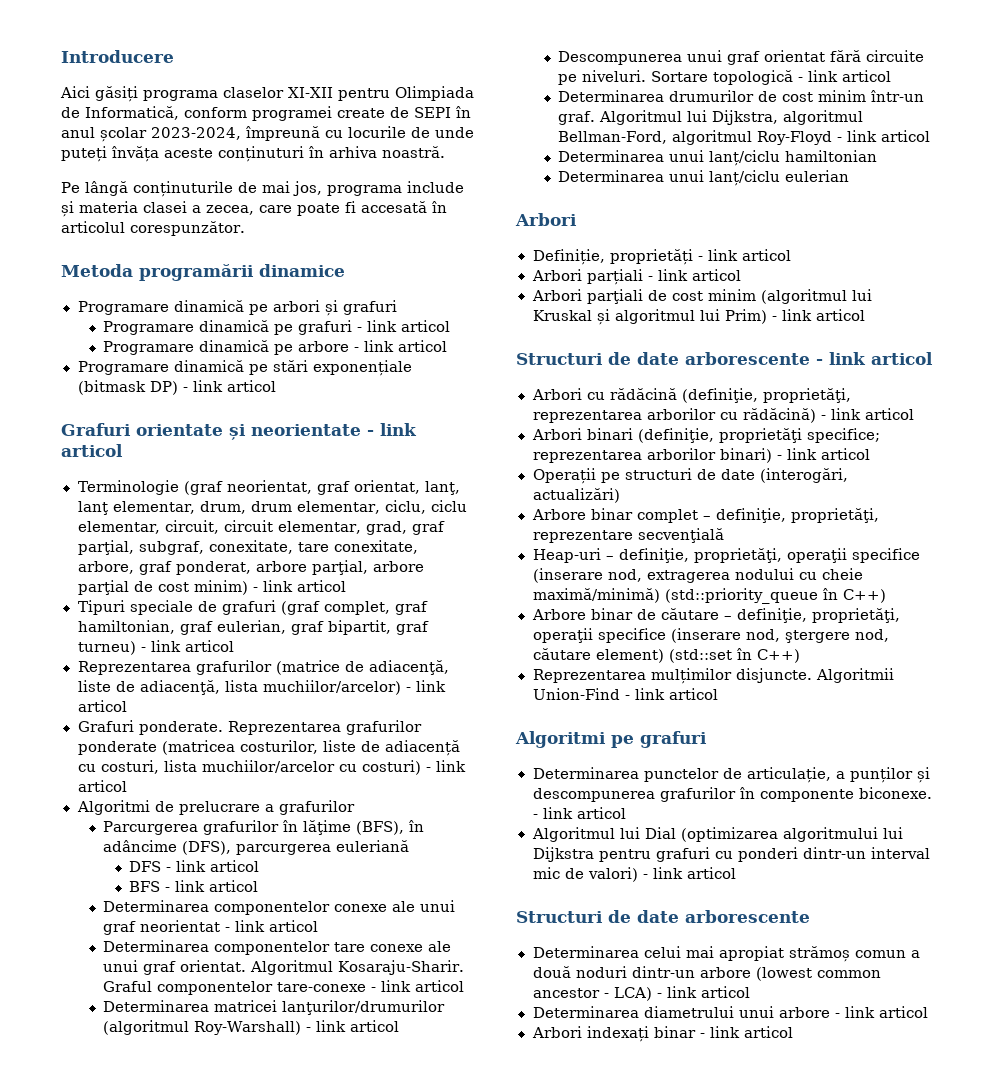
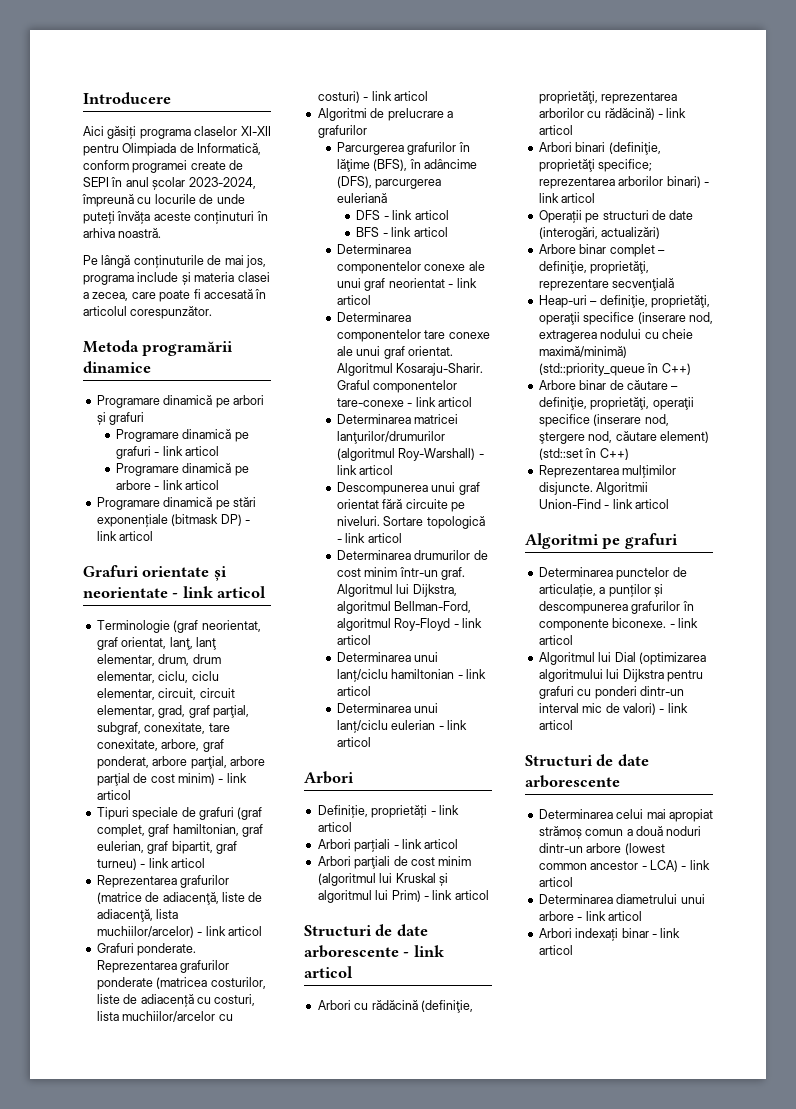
- Determinarea unui lanț/ciclu hamiltonian
+ Determinarea unui lanț/ciclu hamiltonian - link articol
- Determinarea unui lanț/ciclu eulerian
+ Determinarea unui lanț/ciclu eulerian - link articol

